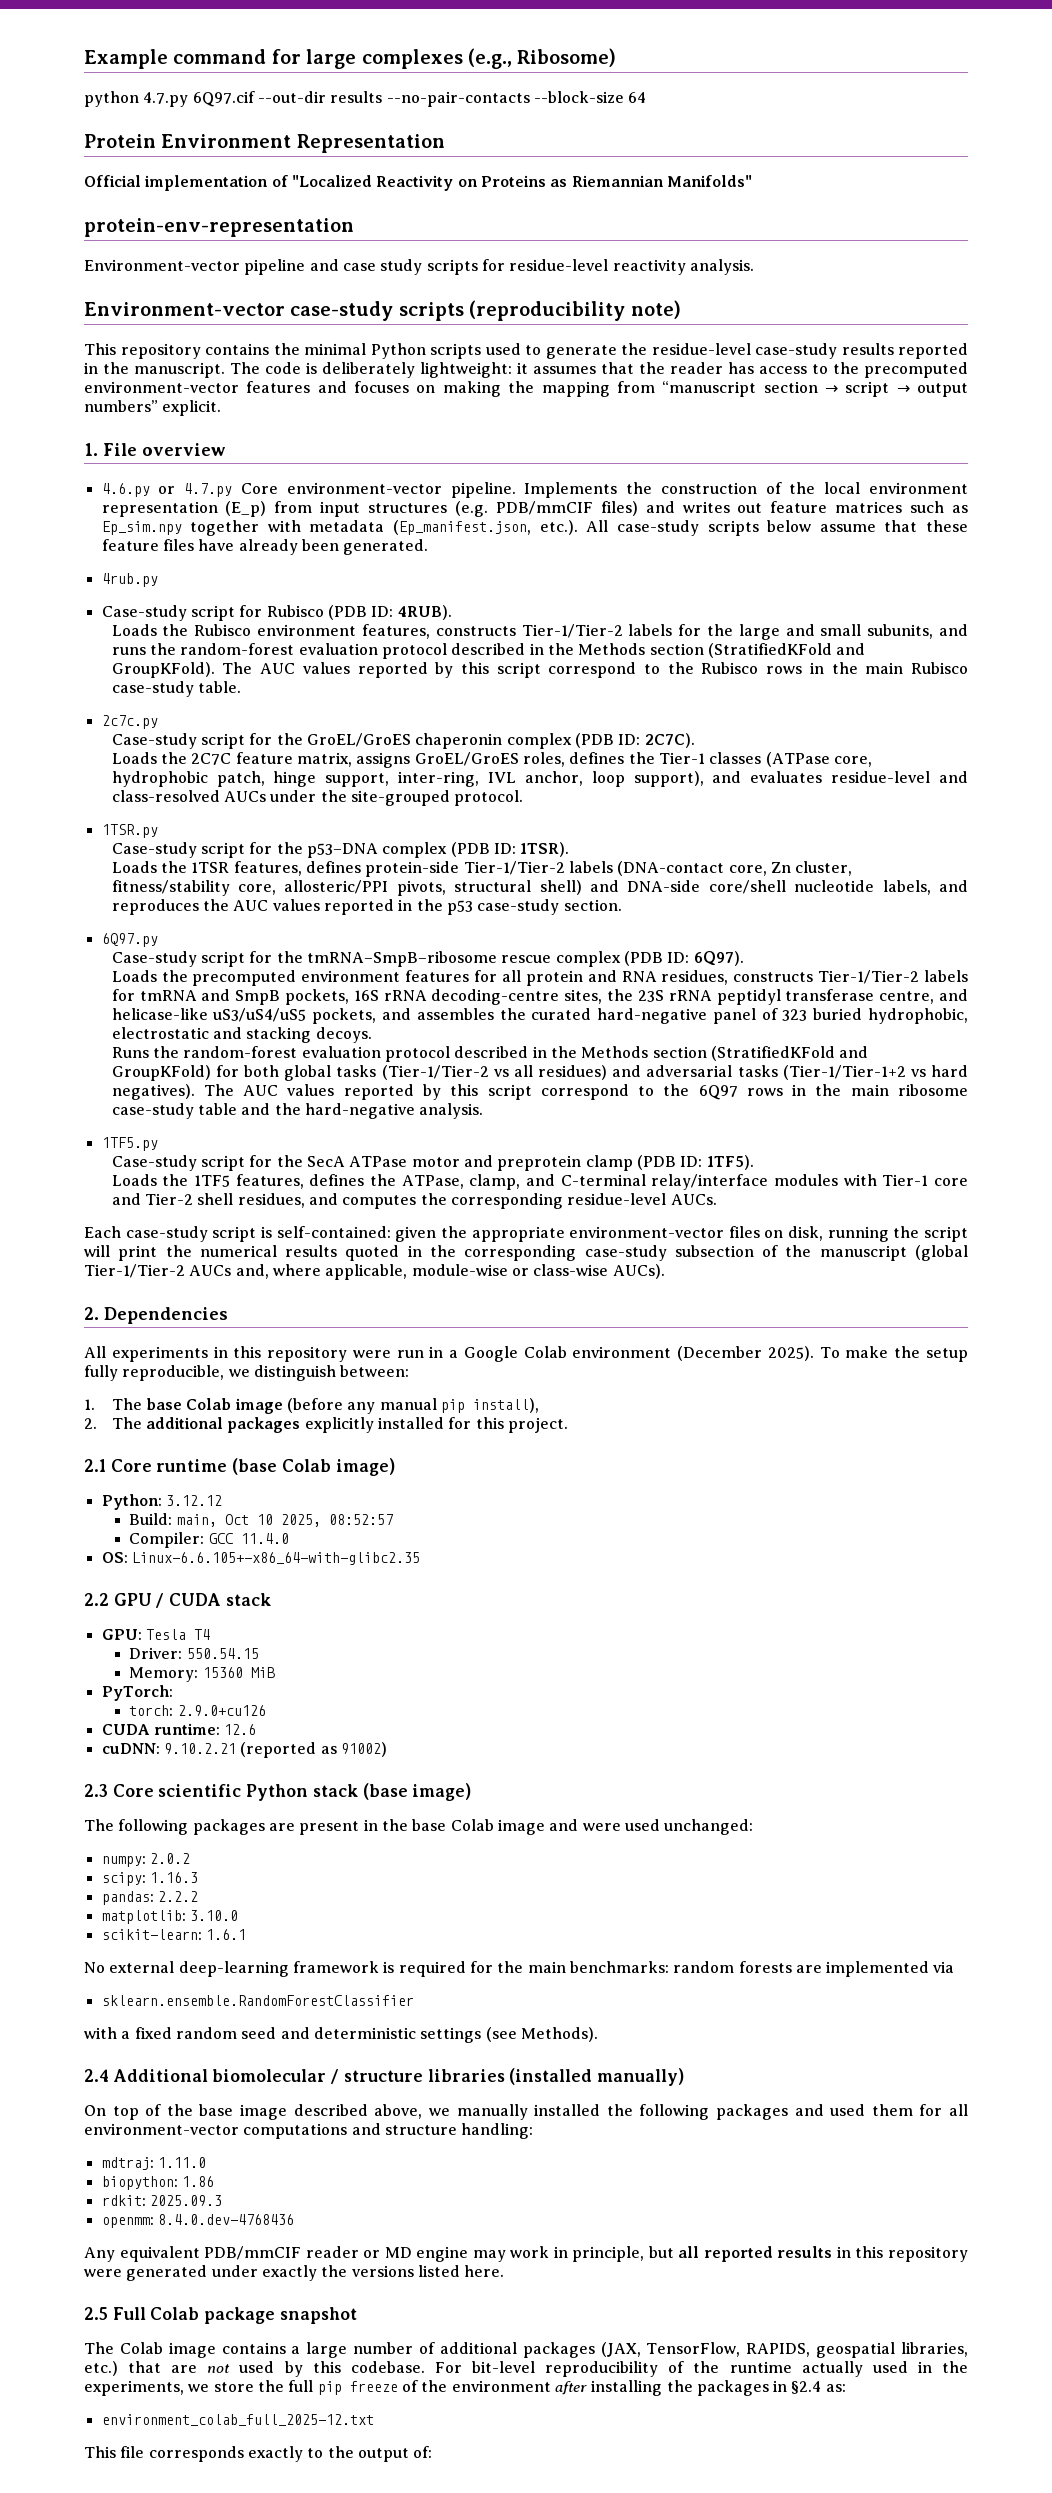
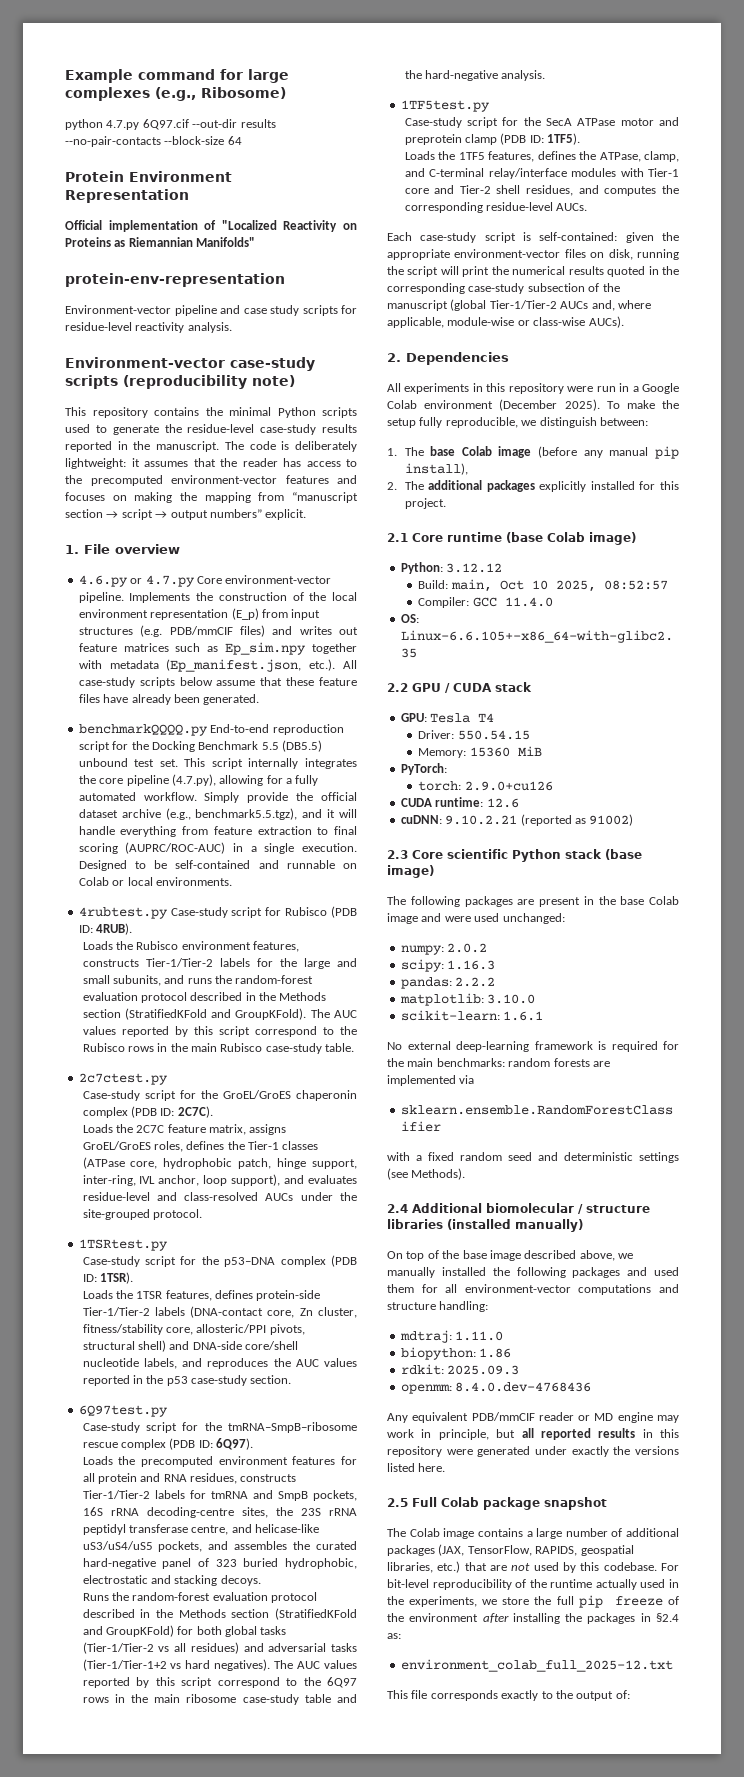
- 4rub.py
- Case-study script for Rubisco (PDB ID: 4RUB).
+ benchmarkQQQQ.py End-to-end reproduction script for the Docking Benchmark 5.5 (DB5.5) unbound test set. This script internally integrates the core pipeline (4.7.py), allowing for a fully automated workflow. Simply provide the official dataset archive (e.g., benchmark5.5.tgz), and it will handle everything from feature extraction to final scoring (AUPRC/ROC-AUC) in a single execution. Designed to be self-contained and runnable on Colab or local environments.
+ 4rubtest.py Case-study script for Rubisco (PDB ID: 4RUB).
- 2c7c.py
+ 2c7ctest.py
- 1TSR.py
+ 1TSRtest.py
- 6Q97.py
+ 6Q97test.py
- 1TF5.py
+ 1TF5test.py

